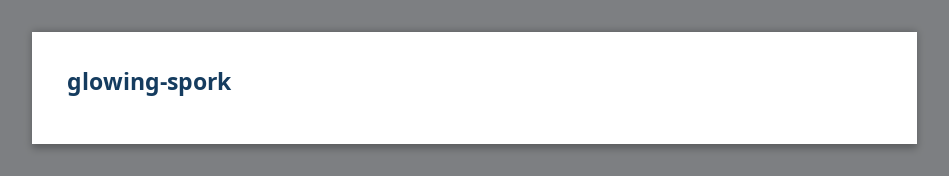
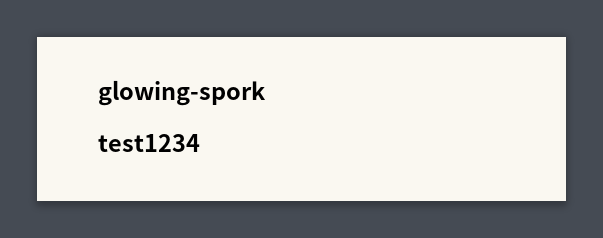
+ test1234

